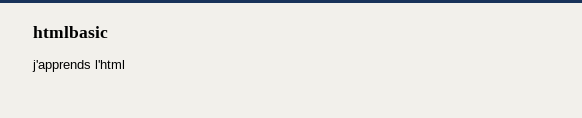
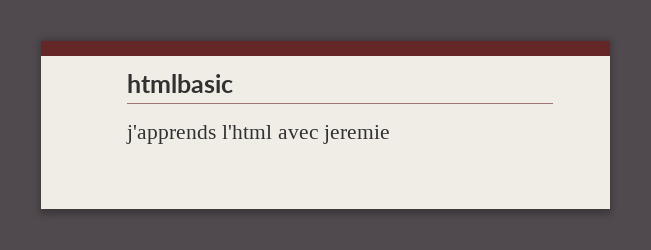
- j'apprends l'html
+ j'apprends l'html avec jeremie

